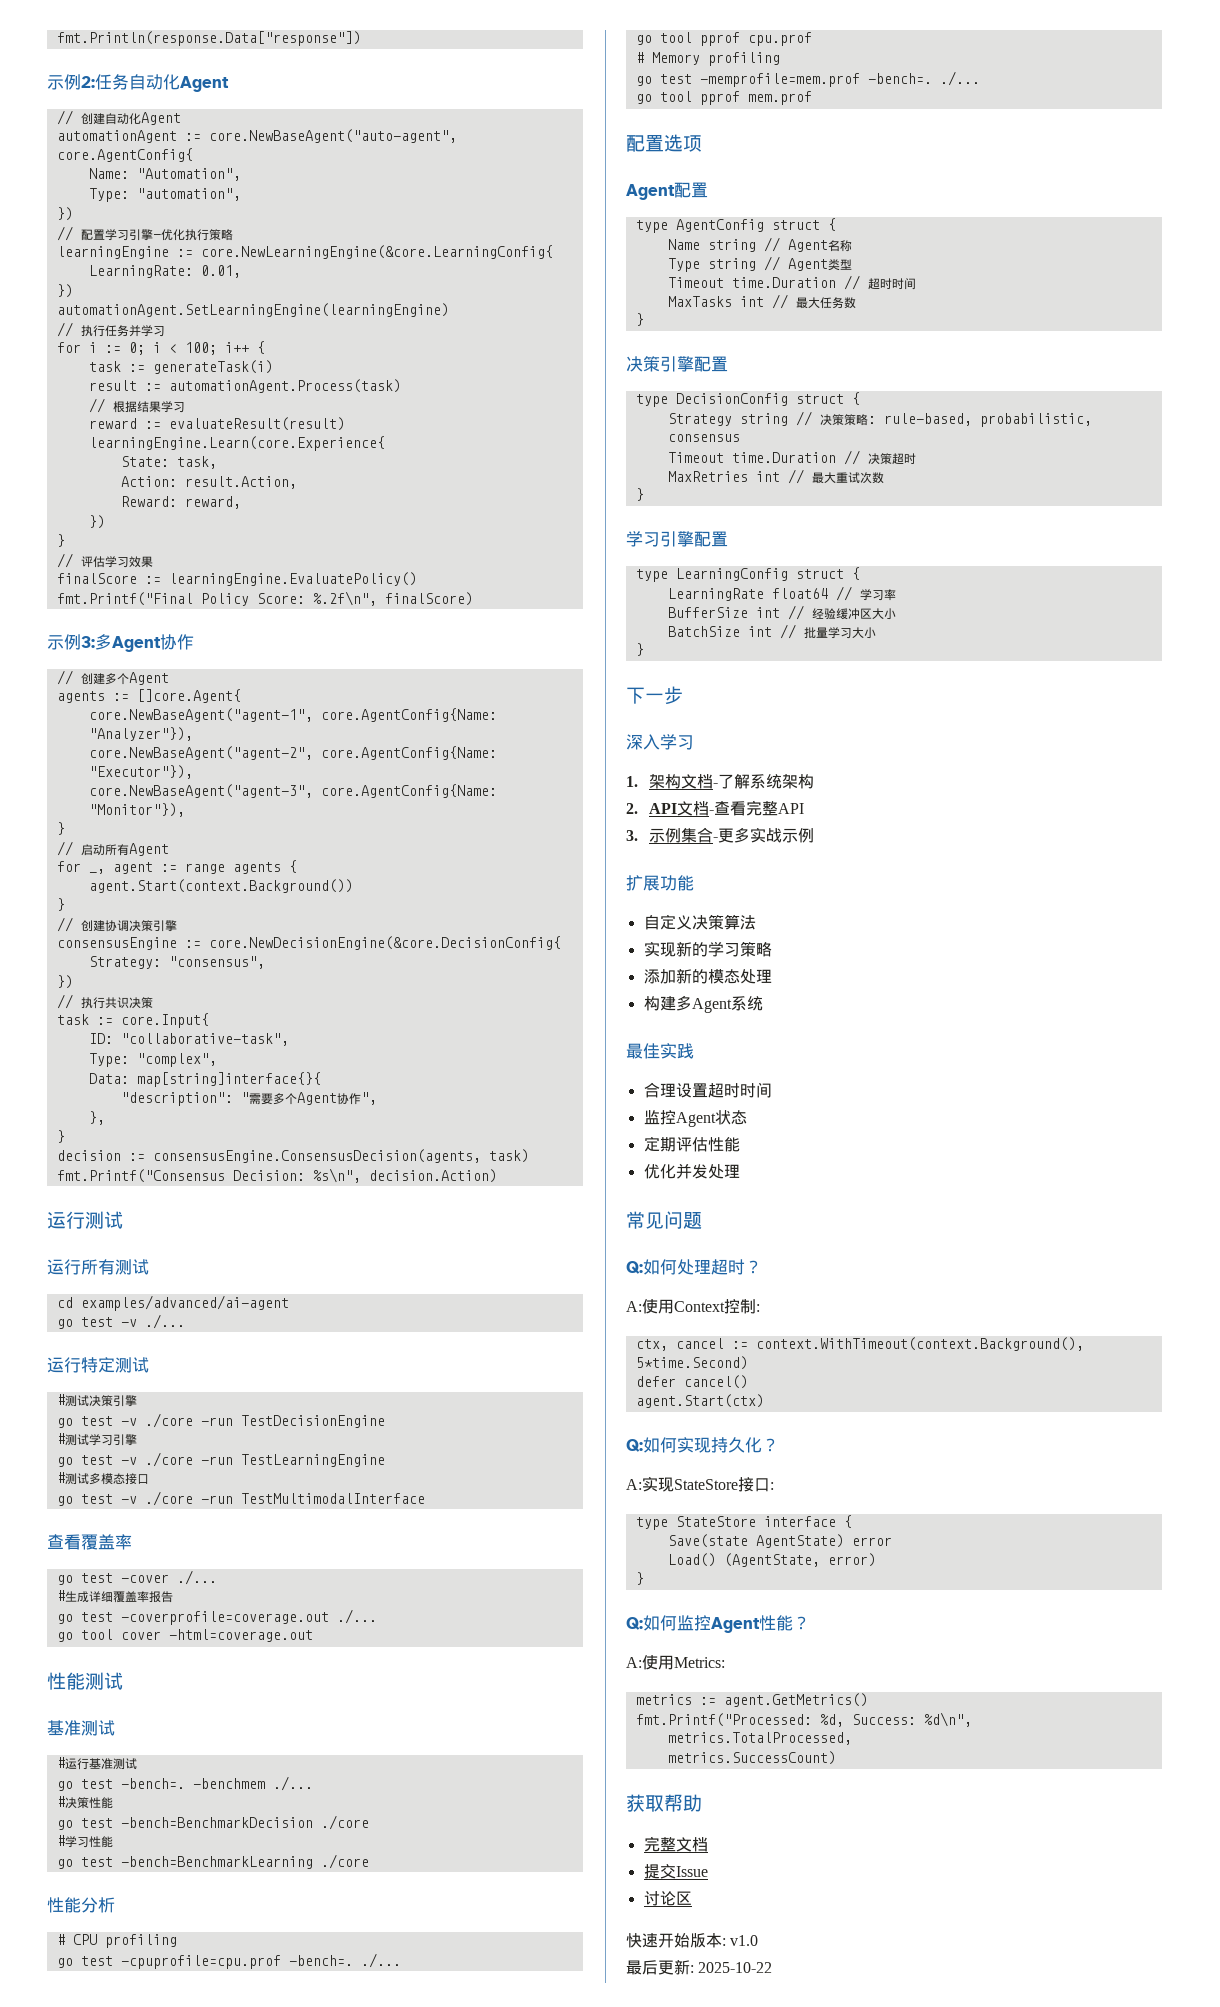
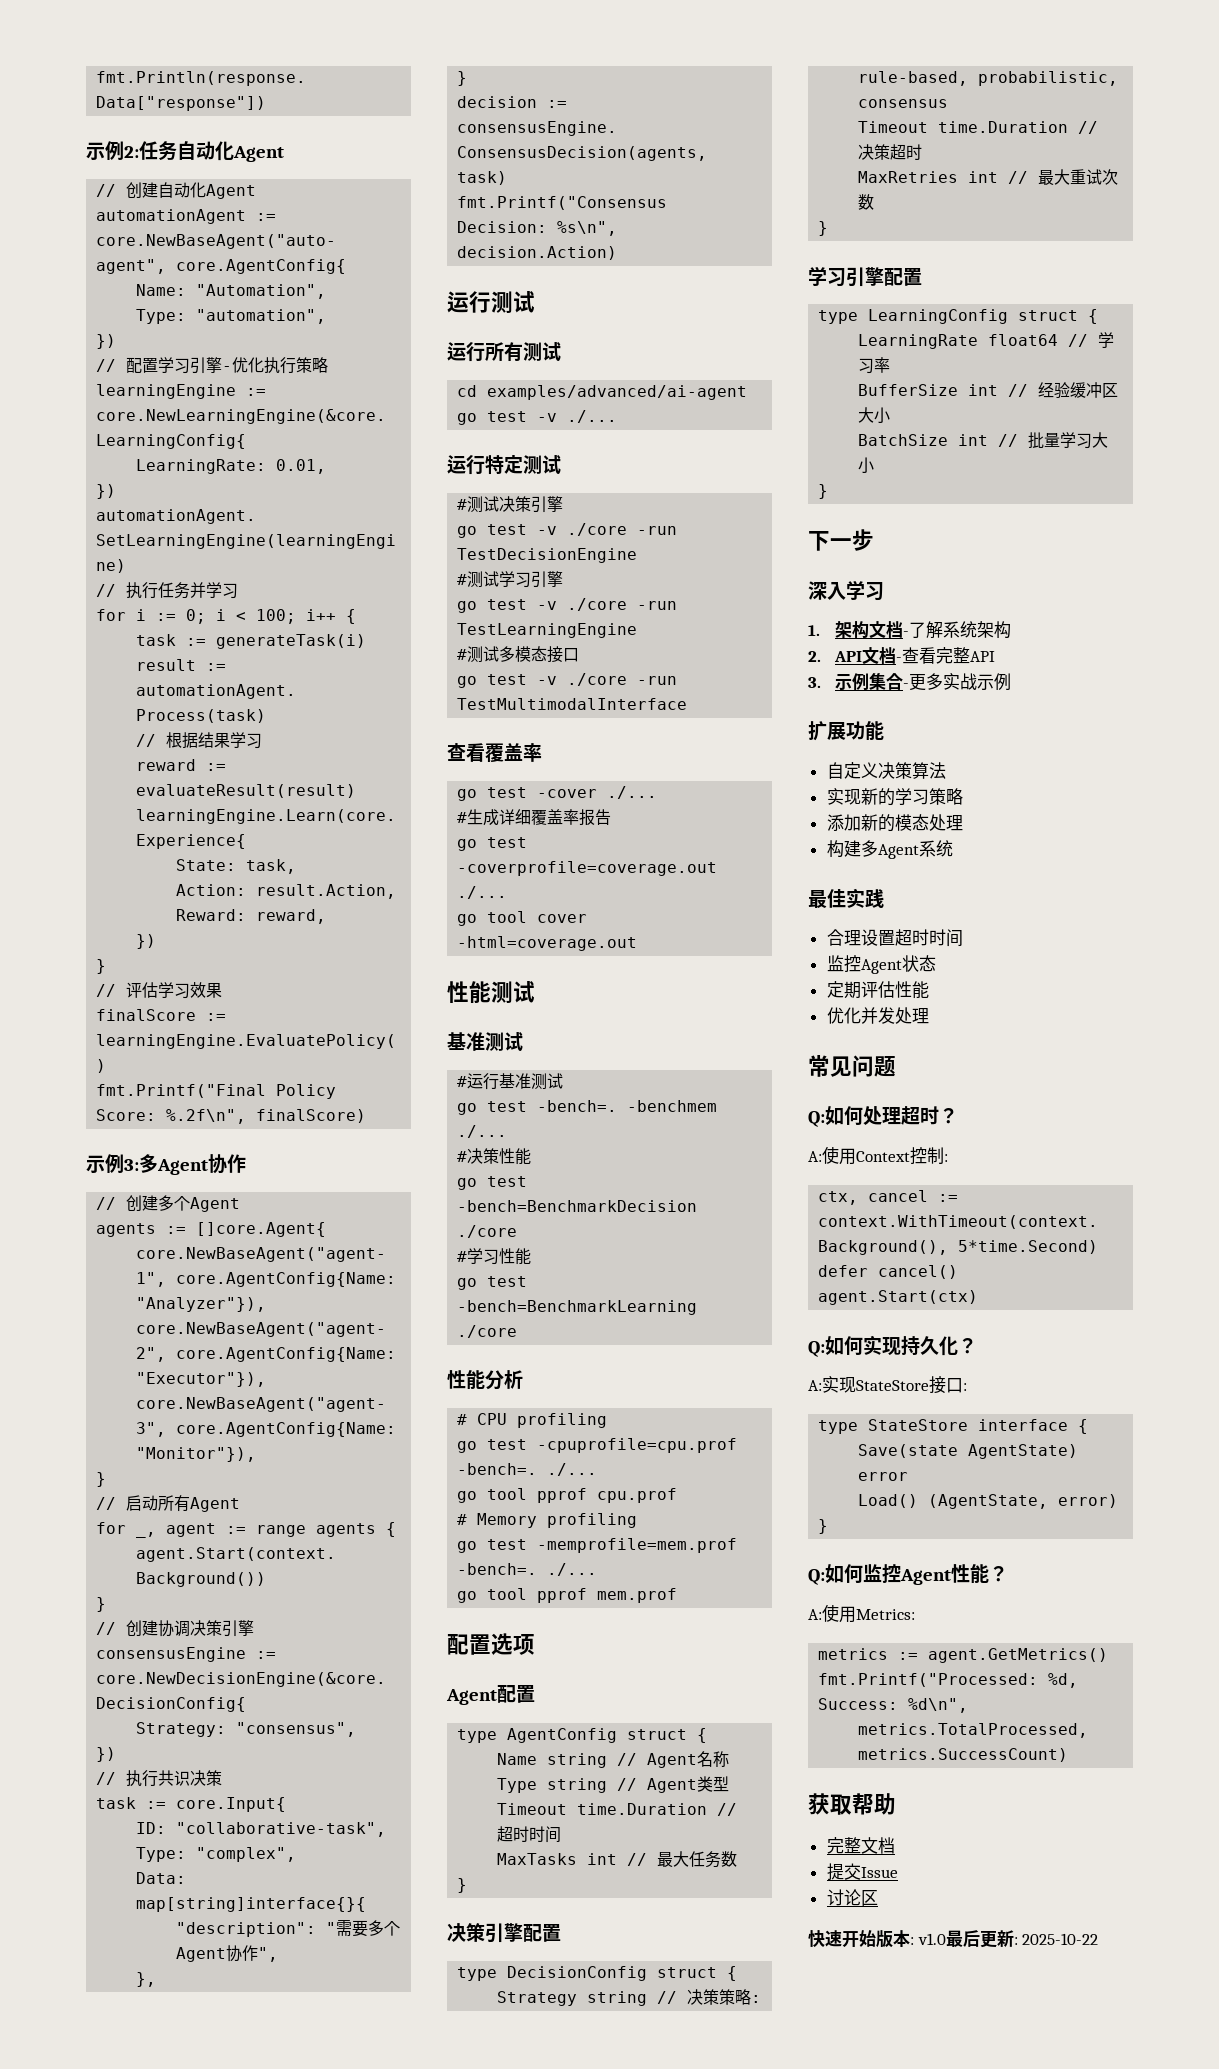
- 快速开始版本: v1.0
- 最后更新: 2025-10-22
+ 快速开始版本: v1.0最后更新: 2025-10-22

